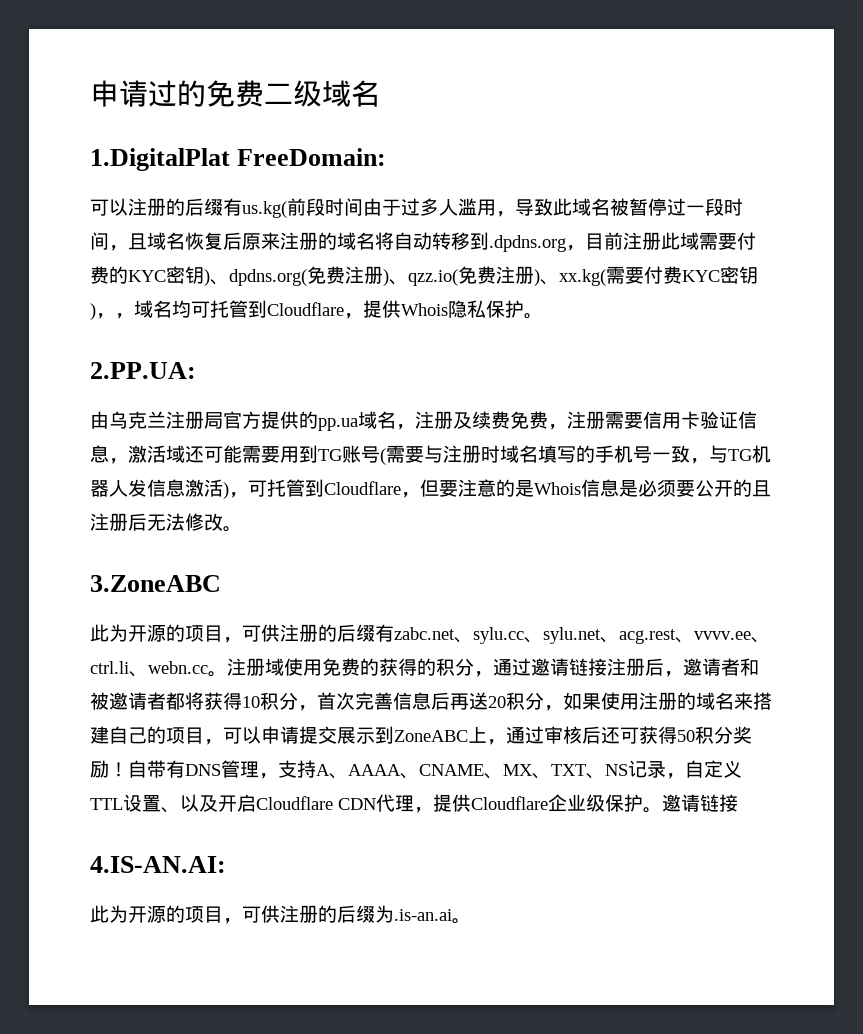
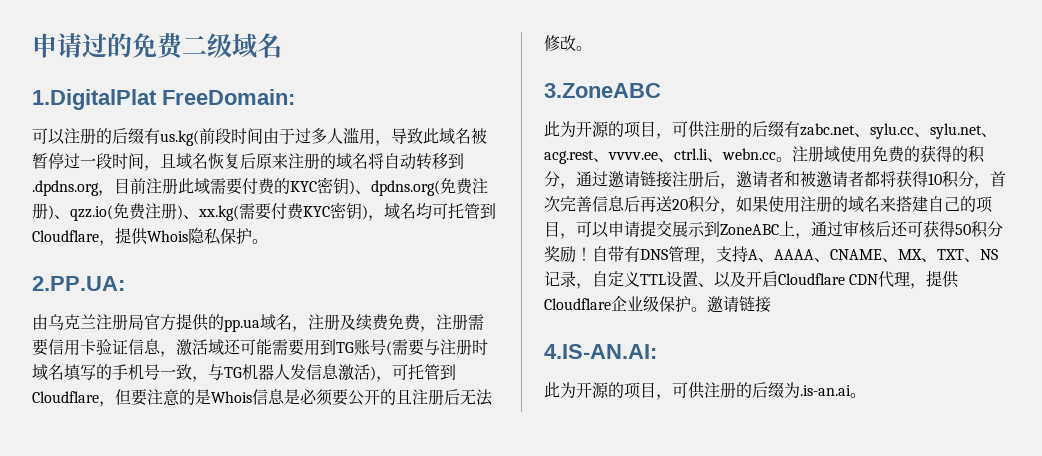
- 可以注册的后缀有us.kg(前段时间由于过多人滥用，导致此域名被暂停过一段时间，且域名恢复后原来注册的域名将自动转移到.dpdns.org，目前注册此域需要付费的KYC密钥)、dpdns.org(免费注册)、qzz.io(免费注册)、xx.kg(需要付费KYC密钥)，，域名均可托管到Cloudflare，提供Whois隐私保护。
+ 可以注册的后缀有us.kg(前段时间由于过多人滥用，导致此域名被暂停过一段时间，且域名恢复后原来注册的域名将自动转移到.dpdns.org，目前注册此域需要付费的KYC密钥)、dpdns.org(免费注册)、qzz.io(免费注册)、xx.kg(需要付费KYC密钥)，域名均可托管到Cloudflare，提供Whois隐私保护。

